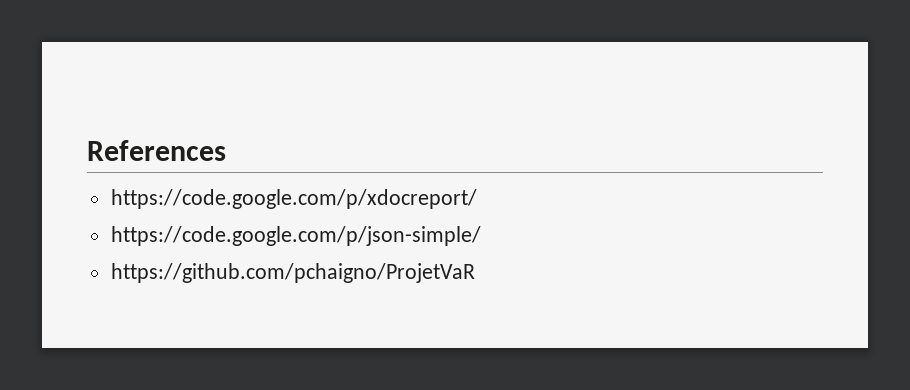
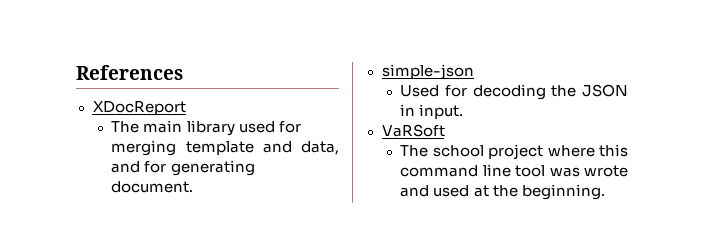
- https://code.google.com/p/xdocreport/
- https://code.google.com/p/json-simple/
- https://github.com/pchaigno/ProjetVaR
+ XDocReport
+ The main library used for merging template and data, and for generating document.
+ simple-json
+ Used for decoding the JSON in input.
+ VaRSoft
+ The school project where this command line tool was wrote and used at the beginning.

